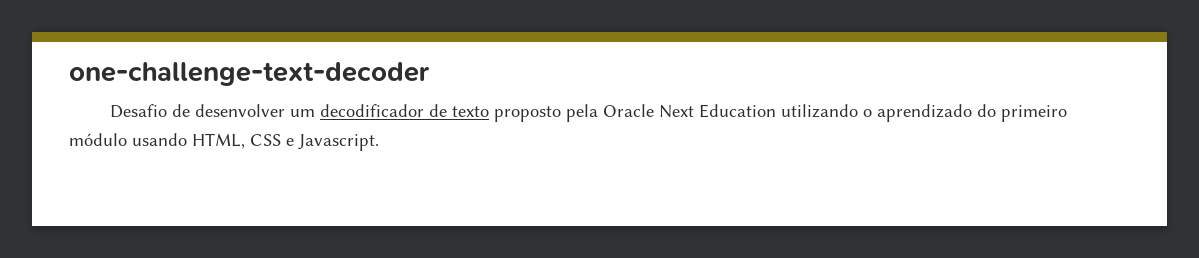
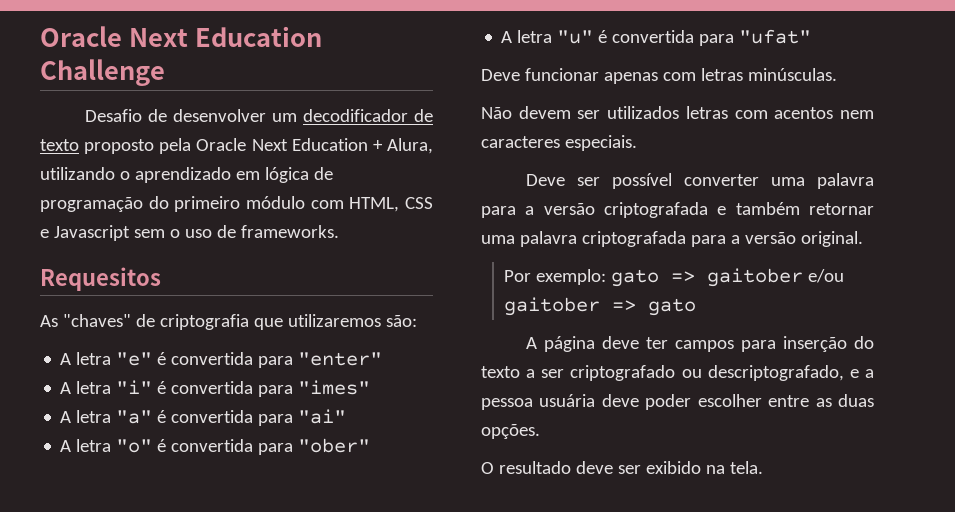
- one-challenge-text-decoder
+ Oracle Next Education Challenge
- Desafio de desenvolver um decodificador de texto proposto pela Oracle Next Education utilizando o aprendizado do primeiro módulo usando HTML, CSS e Javascript.
+ Desafio de desenvolver um decodificador de texto proposto pela Oracle Next Education + Alura, utilizando o aprendizado em lógica de programação do primeiro módulo com HTML, CSS e Javascript sem o uso de frameworks.
+ Requesitos
+ As "chaves" de criptografia que utilizaremos são:
+ A letra "e" é convertida para "enter"
+ A letra "i" é convertida para "imes"
+ A letra "a" é convertida para "ai"
+ A letra "o" é convertida para "ober"
+ A letra "u" é convertida para "ufat"
+ Deve funcionar apenas com letras minúsculas.
+ Não devem ser utilizados letras com acentos nem caracteres especiais.
+ Deve ser possível converter uma palavra para a versão criptografada e também retornar uma palavra criptografada para a versão original.
+ Por exemplo: gato => gaitober e/ou gaitober => gato
+ A página deve ter campos para inserção do texto a ser criptografado ou descriptografado, e a pessoa usuária deve poder escolher entre as duas opções.
+ O resultado deve ser exibido na tela.

